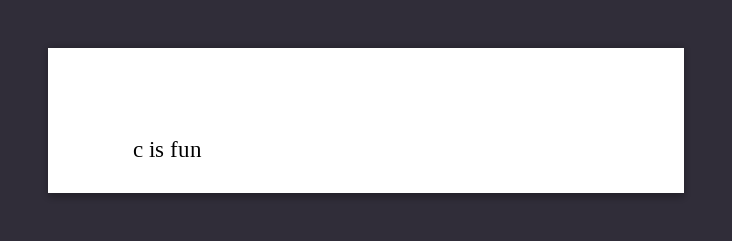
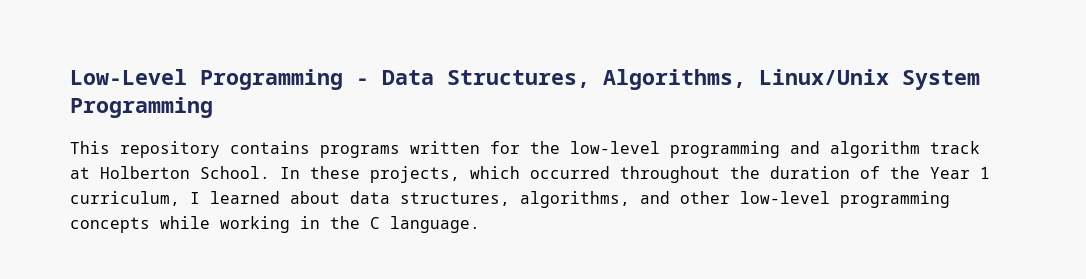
- c is fun
+ Low-Level Programming - Data Structures, Algorithms, Linux/Unix System Programming
+ This repository contains programs written for the low-level programming and algorithm track at Holberton School. In these projects, which occurred throughout the duration of the Year 1 curriculum, I learned about data structures, algorithms, and other low-level programming concepts while working in the C language.

